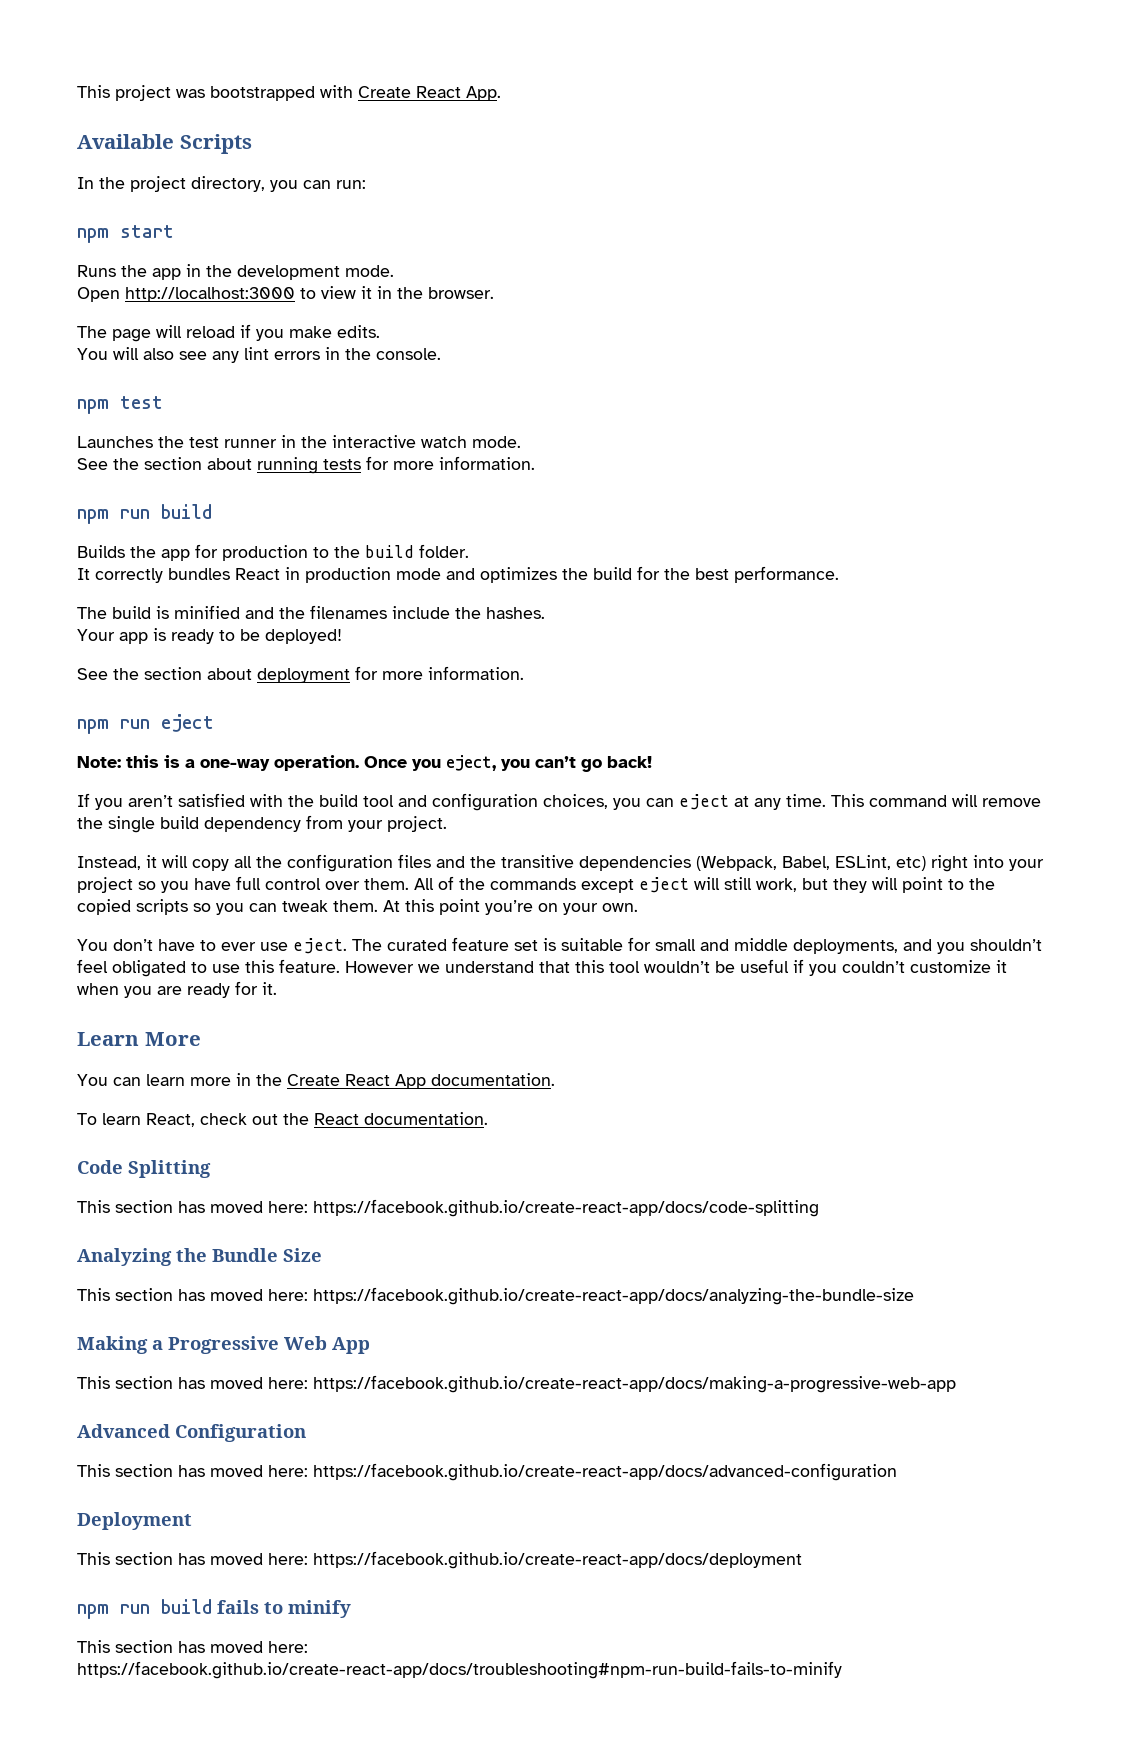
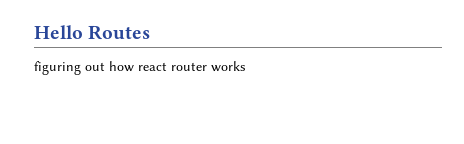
- This project was bootstrapped with Create React App.
- Available Scripts
- In the project directory, you can run:
- npm start
- Runs the app in the development mode.
- Open http://localhost:3000 to view it in the browser.
- The page will reload if you make edits.
- You will also see any lint errors in the console.
- npm test
- Launches the test runner in the interactive watch mode.
- See the section about running tests for more information.
- npm run build
- Builds the app for production to the build folder.
- It correctly bundles React in production mode and optimizes the build for the best performance.
- The build is minified and the filenames include the hashes.
- Your app is ready to be deployed!
- See the section about deployment for more information.
- npm run eject
- Note: this is a one-way operation. Once you eject, you can’t go back!
- If you aren’t satisfied with the build tool and configuration choices, you can eject at any time. This command will remove the single build dependency from your project.
- Instead, it will copy all the configuration files and the transitive dependencies (Webpack, Babel, ESLint, etc) right into your project so you have full control over them. All of the commands except eject will still work, but they will point to the copied scripts so you can tweak them. At this point you’re on your own.
- You don’t have to ever use eject. The curated feature set is suitable for small and middle deployments, and you shouldn’t feel obligated to use this feature. However we understand that this tool wouldn’t be useful if you couldn’t customize it when you are ready for it.
- Learn More
- You can learn more in the Create React App documentation.
- To learn React, check out the React documentation.
- Code Splitting
- This section has moved here: https://facebook.github.io/create-react-app/docs/code-splitting
- Analyzing the Bundle Size
- This section has moved here: https://facebook.github.io/create-react-app/docs/analyzing-the-bundle-size
- Making a Progressive Web App
- This section has moved here: https://facebook.github.io/create-react-app/docs/making-a-progressive-web-app
- Advanced Configuration
- This section has moved here: https://facebook.github.io/create-react-app/docs/advanced-configuration
- Deployment
- This section has moved here: https://facebook.github.io/create-react-app/docs/deployment
- npm run build fails to minify
- This section has moved here: https://facebook.github.io/create-react-app/docs/troubleshooting#npm-run-build-fails-to-minify
+ Hello Routes
+ figuring out how react router works

